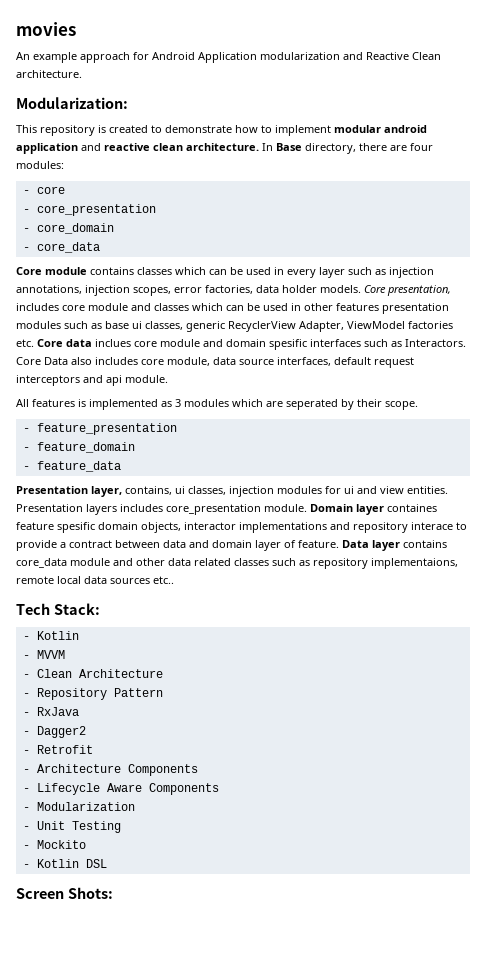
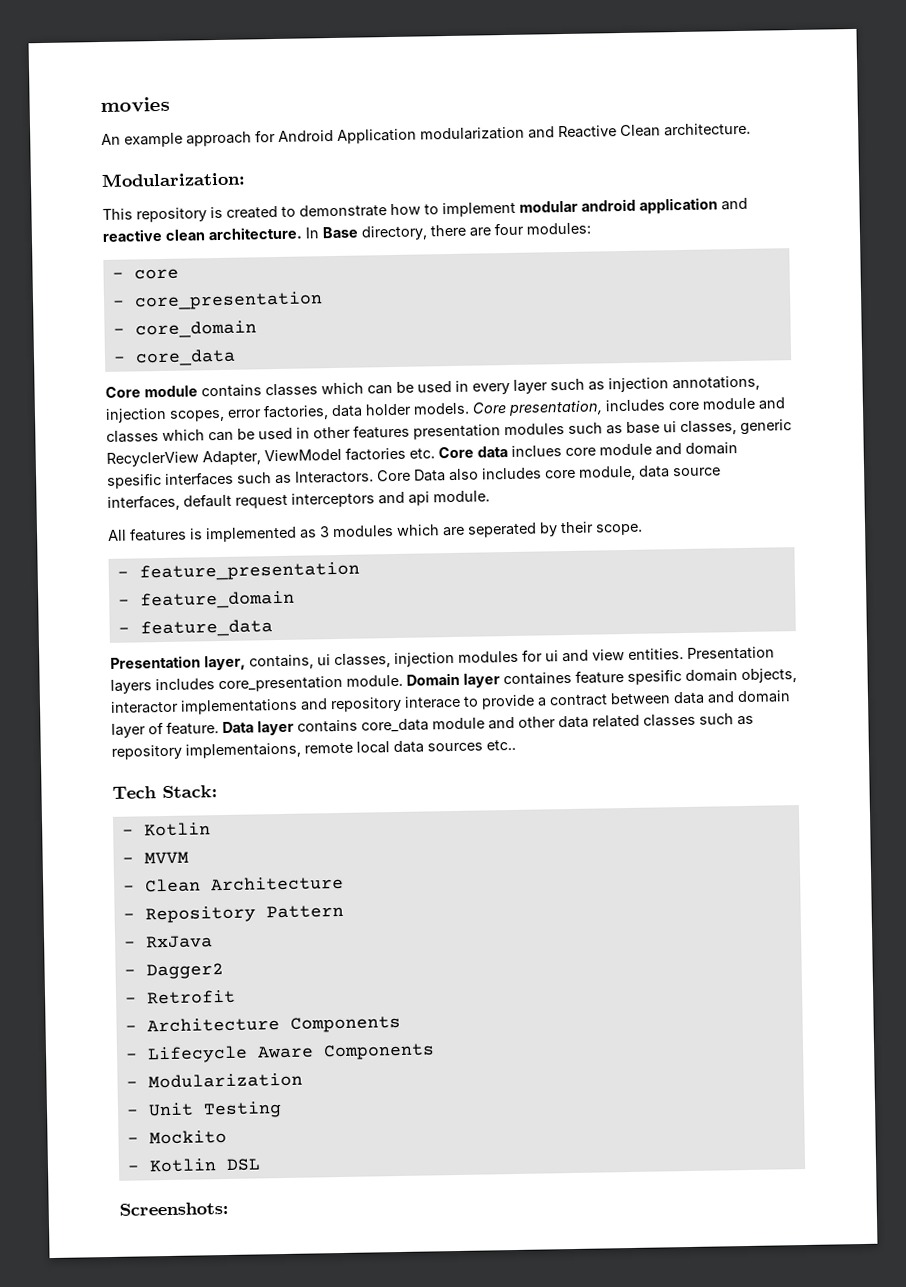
- Screen Shots:
+ Screenshots:

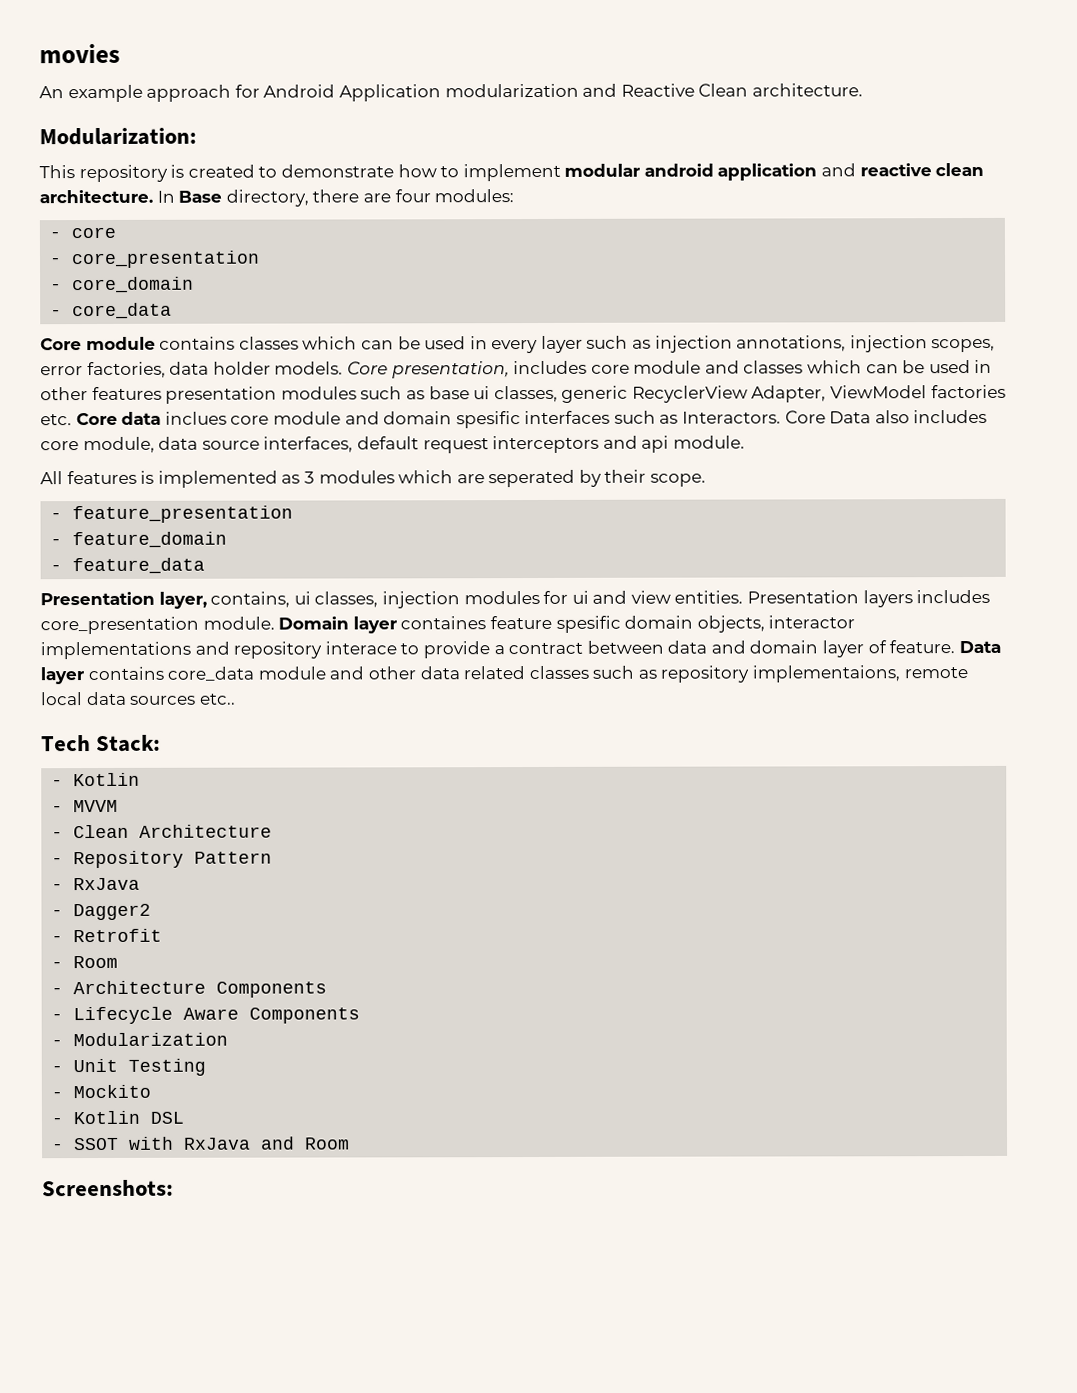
+ - Room
+ - SSOT with RxJava and Room

